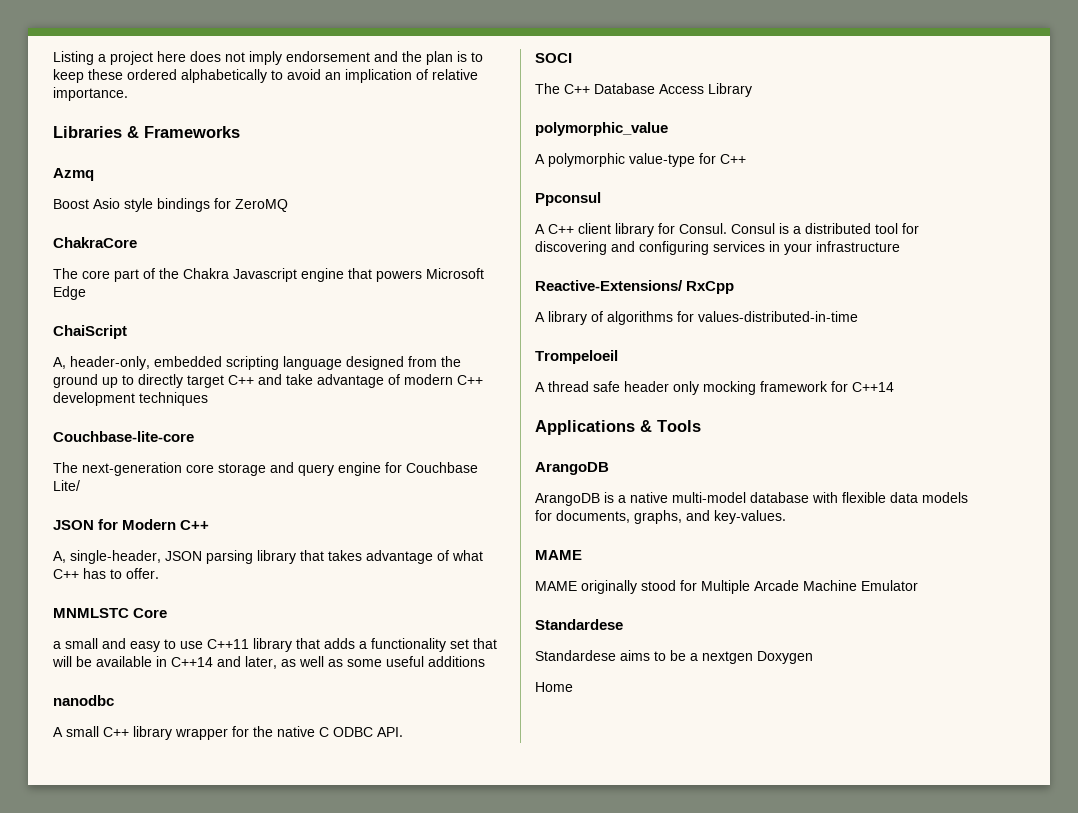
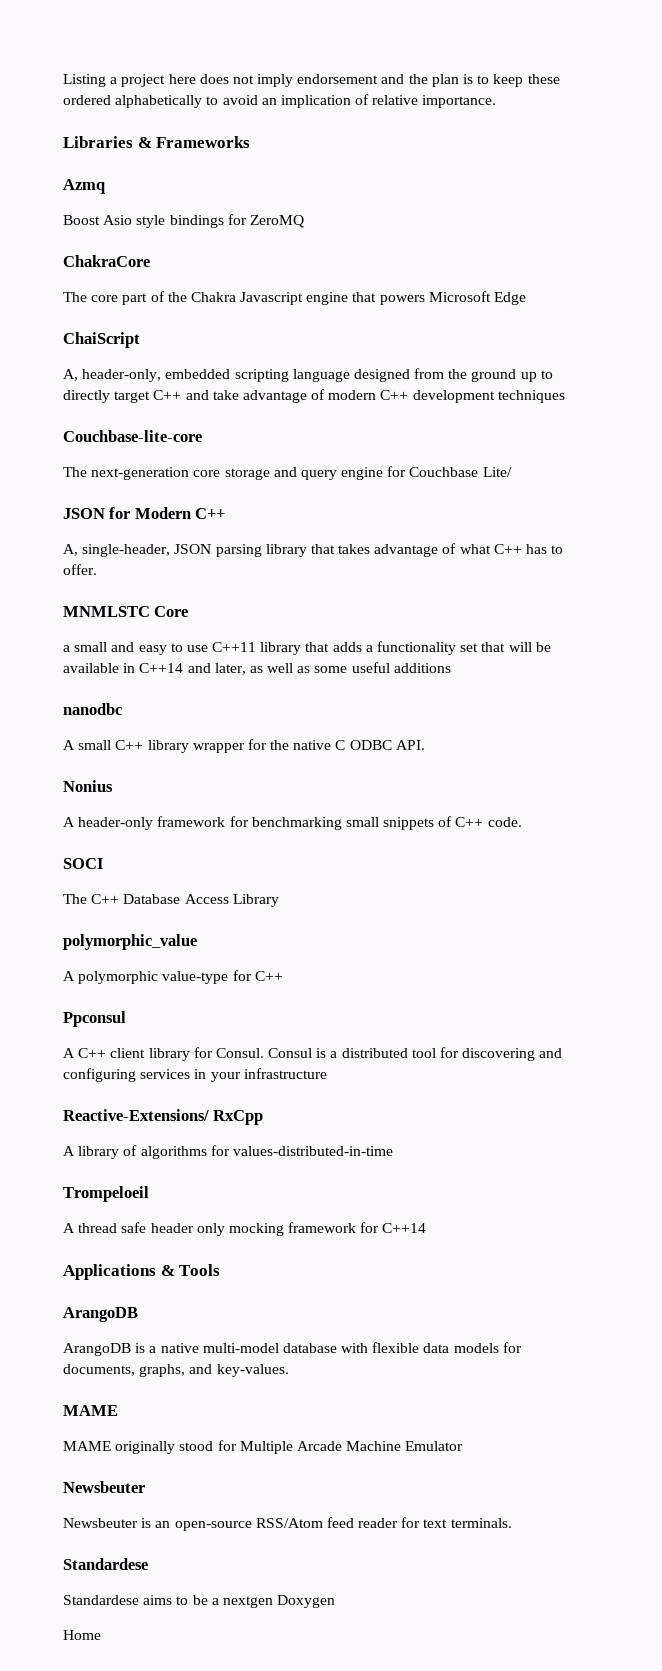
+ Nonius
+ A header-only framework for benchmarking small snippets of C++ code.
  MAME originally stood for Multiple Arcade Machine Emulator
+ Newsbeuter
+ Newsbeuter is an open-source RSS/Atom feed reader for text terminals.

